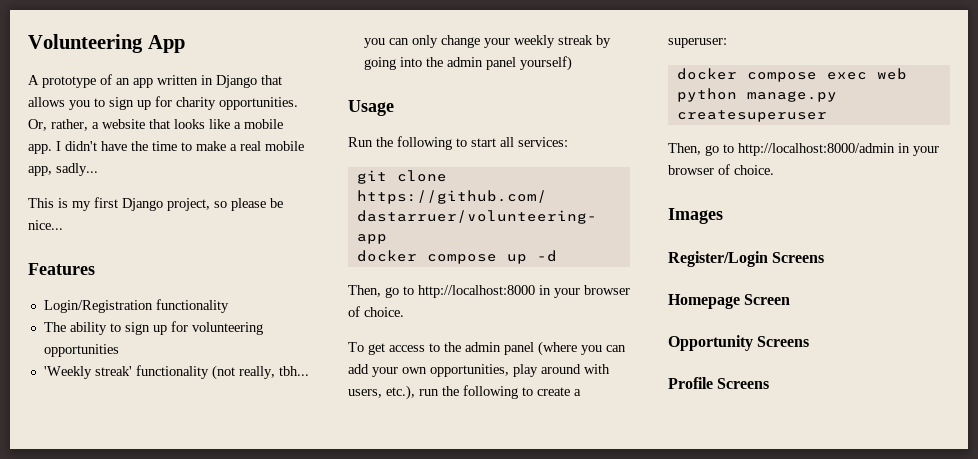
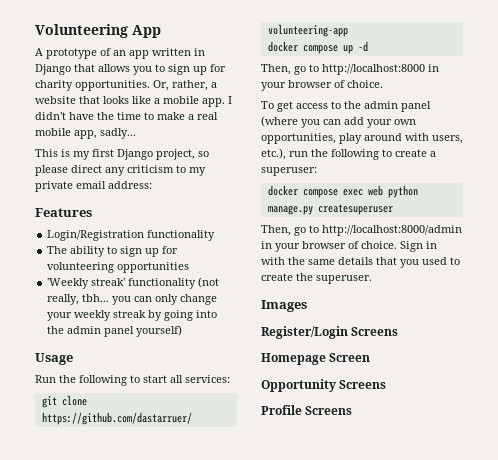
- This is my first Django project, so please be nice...
+ This is my first Django project, so please direct any criticism to my private email address:
+ Sign in with the same details that you used to create the superuser.

